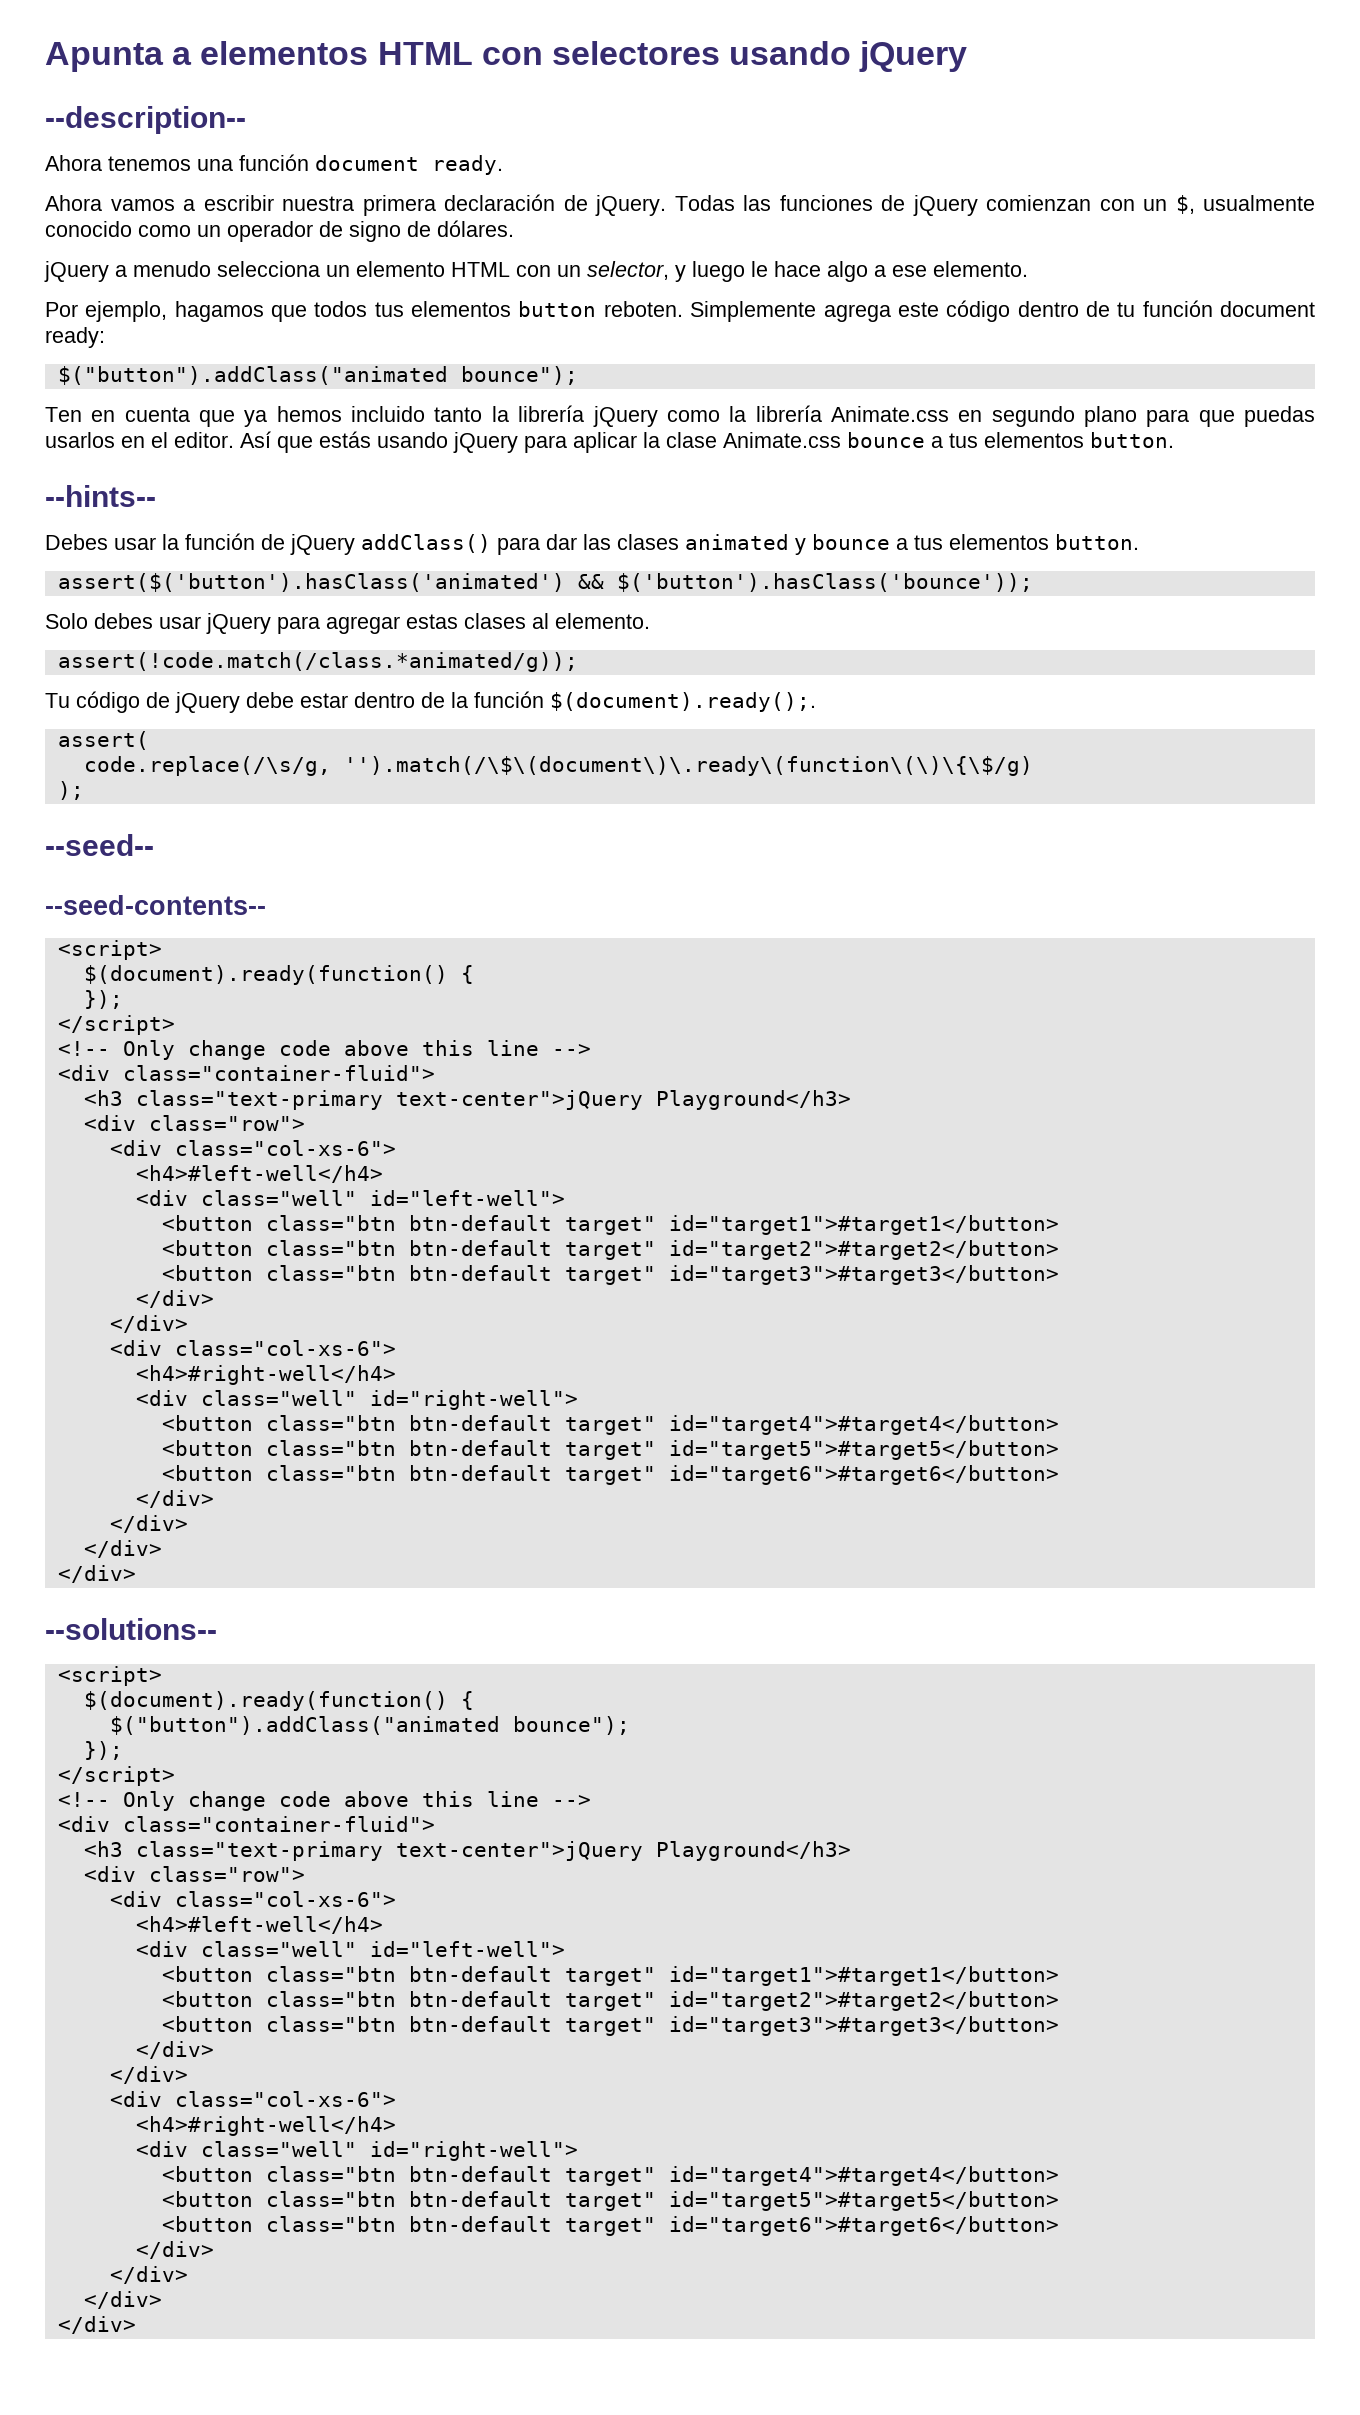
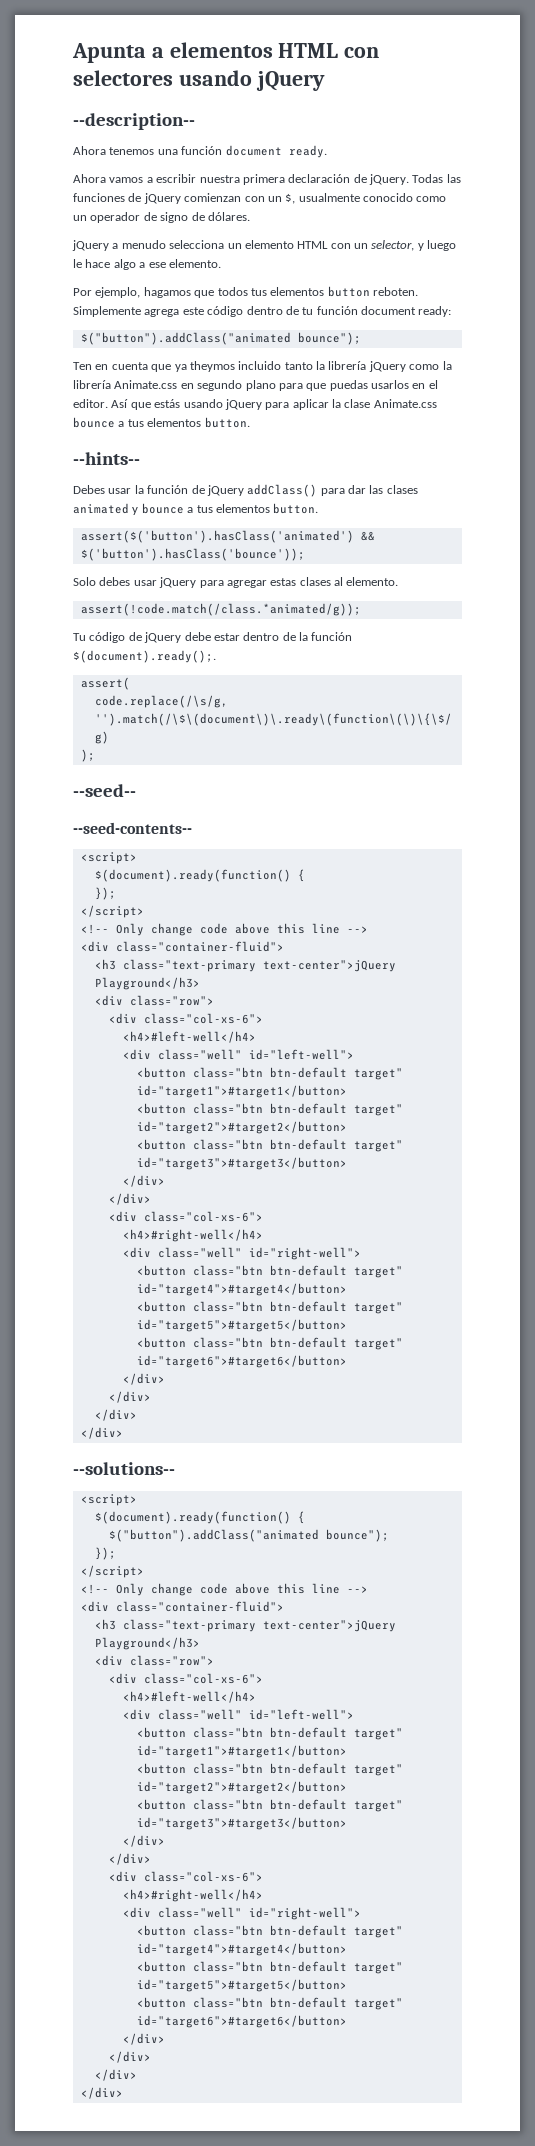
- Ten en cuenta que ya hemos incluido tanto la librería jQuery como la librería Animate.css en segundo plano para que puedas usarlos en el editor.
+ Ten en cuenta que ya theymos incluido tanto la librería jQuery como la librería Animate.css en segundo plano para que puedas usarlos en el editor.

